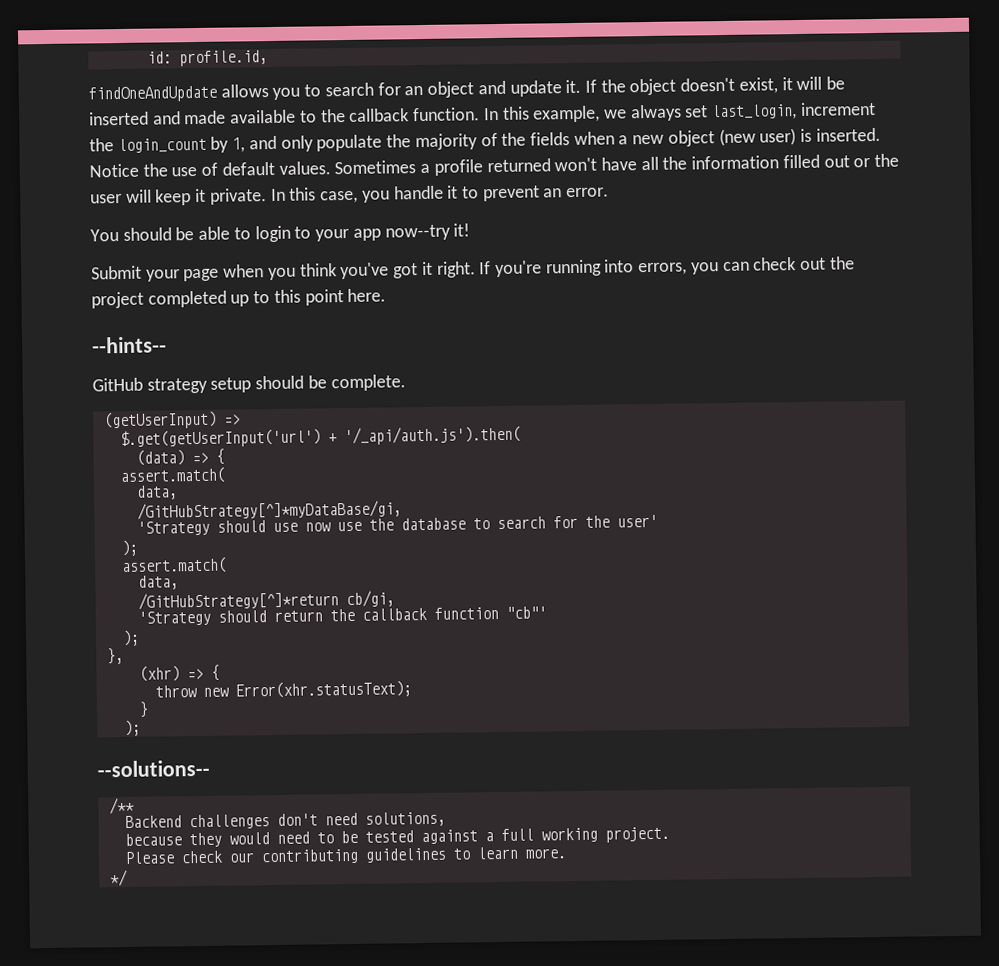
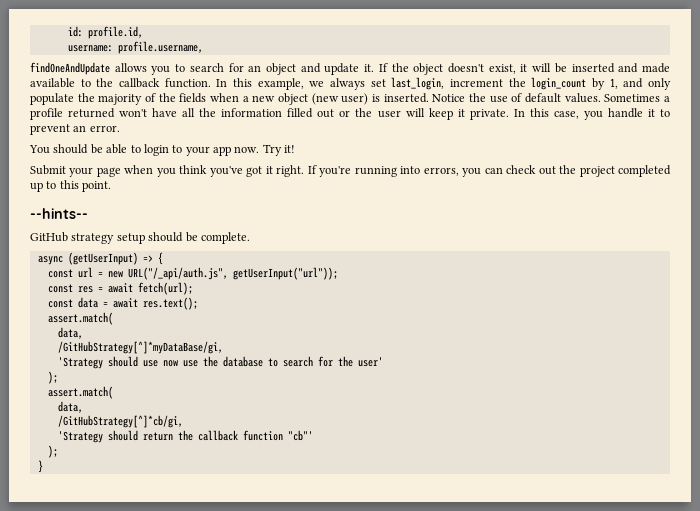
+ username: profile.username,
- You should be able to login to your app now--try it!
+ You should be able to login to your app now. Try it!
- If you're running into errors, you can check out the project completed up to this point here.
+ If you're running into errors, you can check out the project completed up to this point.
- (getUserInput) =>
- $.get(getUserInput('url') + '/_api/auth.js').then(
- (data) => {
+ async (getUserInput) => {
+ const url = new URL("/_api/auth.js", getUserInput("url"));
+ const res = await fetch(url);
+ const data = await res.text();
- /GitHubStrategy[^]*return cb/gi,
+ /GitHubStrategy[^]*cb/gi,
- },
- (xhr) => {
- throw new Error(xhr.statusText);
  }
- );
- --solutions--
- /**
- Backend challenges don't need solutions,
- because they would need to be tested against a full working project.
- Please check our contributing guidelines to learn more.
- */

